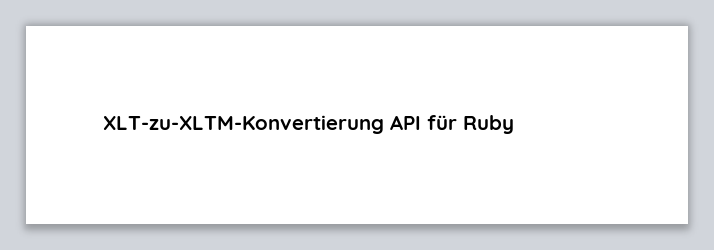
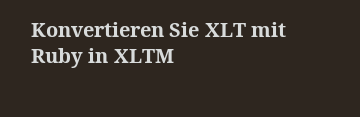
- XLT-zu-XLTM-Konvertierung API für Ruby
+ Konvertieren Sie XLT mit Ruby in XLTM

